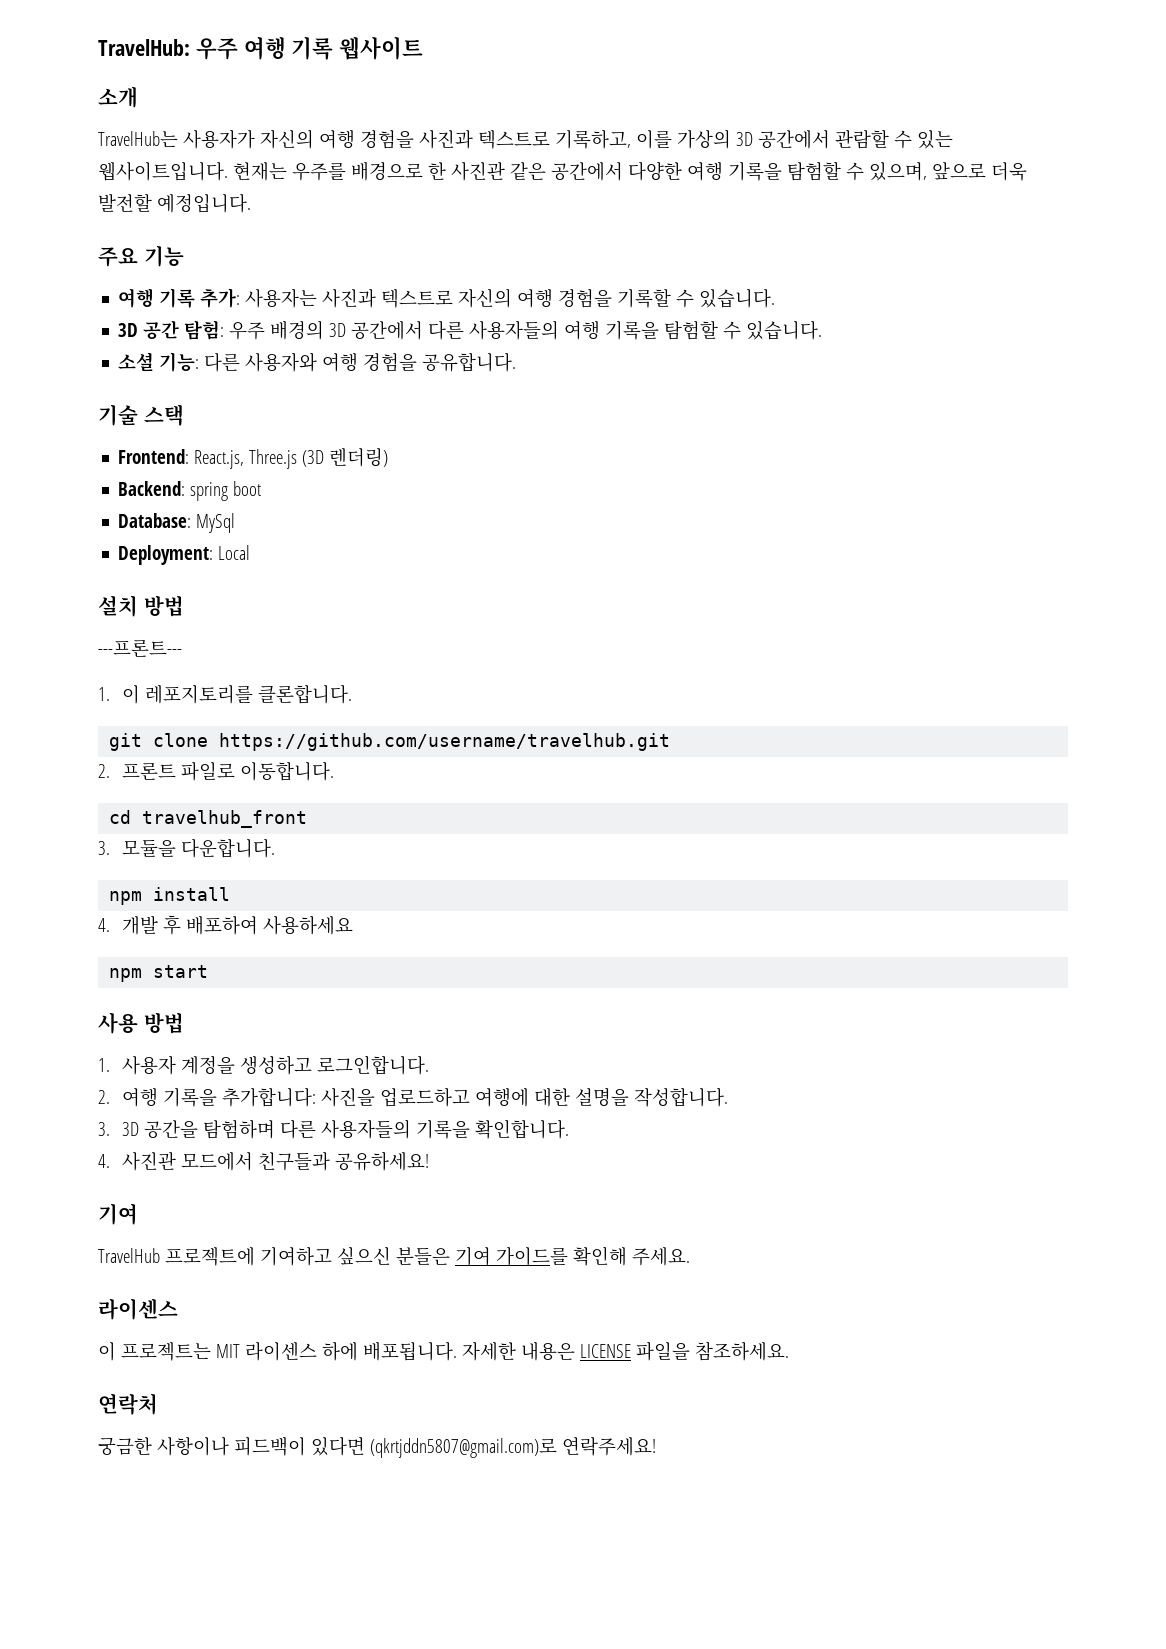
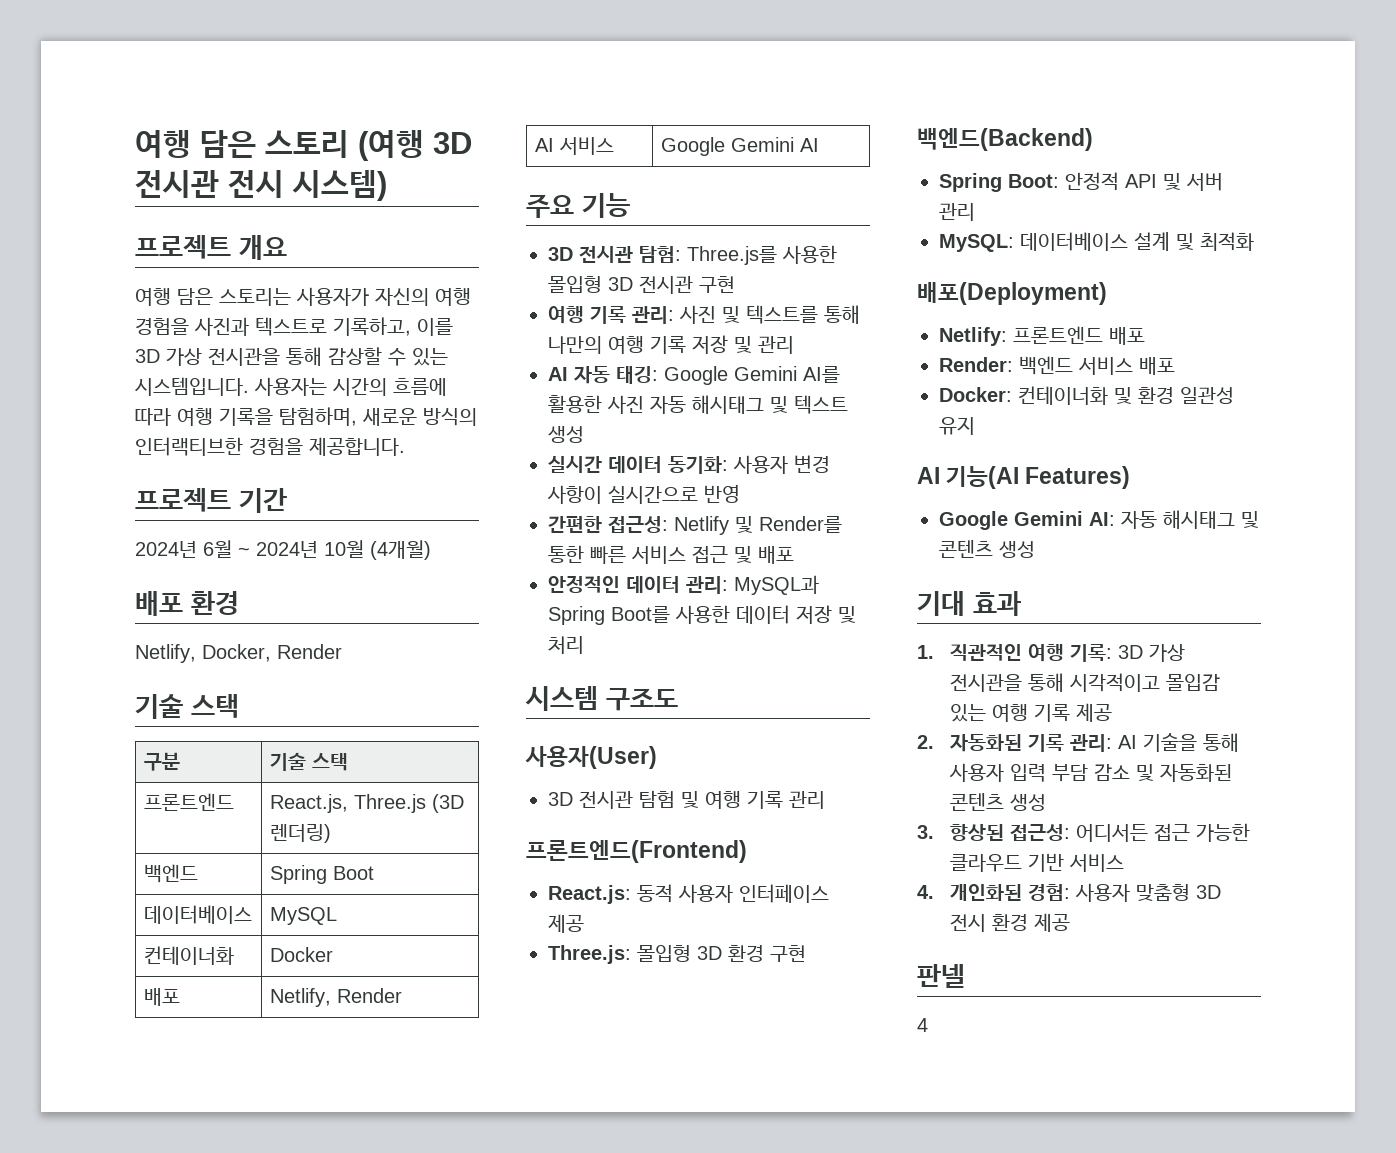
- TravelHub: 우주 여행 기록 웹사이트
- 소개
- TravelHub는 사용자가 자신의 여행 경험을 사진과 텍스트로 기록하고, 이를 가상의 3D 공간에서 관람할 수 있는 웹사이트입니다. 현재는 우주를 배경으로 한 사진관 같은 공간에서 다양한 여행 기록을 탐험할 수 있으며, 앞으로 더욱 발전할 예정입니다.
+ 여행 담은 스토리 (여행 3D 전시관 전시 시스템)
+ 프로젝트 개요
+ 여행 담은 스토리는 사용자가 자신의 여행 경험을 사진과 텍스트로 기록하고, 이를 3D 가상 전시관을 통해 감상할 수 있는 시스템입니다. 사용자는 시간의 흐름에 따라 여행 기록을 탐험하며, 새로운 방식의 인터랙티브한 경험을 제공합니다.
+ 프로젝트 기간
+ 2024년 6월 ~ 2024년 10월 (4개월)
+ 배포 환경
+ Netlify, Docker, Render
+ 기술 스택
+ 구분 | 기술 스택
+ 프론트엔드 | React.js, Three.js (3D 렌더링)
+ 백엔드 | Spring Boot
+ 데이터베이스 | MySQL
+ 컨테이너화 | Docker
+ 배포 | Netlify, Render
+ AI 서비스 | Google Gemini AI
  주요 기능
- 여행 기록 추가: 사용자는 사진과 텍스트로 자신의 여행 경험을 기록할 수 있습니다.
- 3D 공간 탐험: 우주 배경의 3D 공간에서 다른 사용자들의 여행 기록을 탐험할 수 있습니다.
- 소셜 기능: 다른 사용자와 여행 경험을 공유합니다.
- 기술 스택
- Frontend: React.js, Three.js (3D 렌더링)
- Backend: spring boot
- Database: MySql
- Deployment: Local
- 설치 방법
- ---프론트---
- 1. 이 레포지토리를 클론합니다.
- git clone https://github.com/username/travelhub.git
- 2. 프론트 파일로 이동합니다.
- cd travelhub_front
- 3. 모듈을 다운합니다.
- npm install
- 4. 개발 후 배포하여 사용하세요
- npm start
- 사용 방법
- 1. 사용자 계정을 생성하고 로그인합니다.
- 2. 여행 기록을 추가합니다: 사진을 업로드하고 여행에 대한 설명을 작성합니다.
- 3. 3D 공간을 탐험하며 다른 사용자들의 기록을 확인합니다.
- 4. 사진관 모드에서 친구들과 공유하세요!
- 기여
- TravelHub 프로젝트에 기여하고 싶으신 분들은 기여 가이드를 확인해 주세요.
- 라이센스
- 이 프로젝트는 MIT 라이센스 하에 배포됩니다. 자세한 내용은 LICENSE 파일을 참조하세요.
- 연락처
- 궁금한 사항이나 피드백이 있다면 (qkrtjddn5807@gmail.com)로 연락주세요!
+ 3D 전시관 탐험: Three.js를 사용한 몰입형 3D 전시관 구현
+ 여행 기록 관리: 사진 및 텍스트를 통해 나만의 여행 기록 저장 및 관리
+ AI 자동 태깅: Google Gemini AI를 활용한 사진 자동 해시태그 및 텍스트 생성
+ 실시간 데이터 동기화: 사용자 변경 사항이 실시간으로 반영
+ 간편한 접근성: Netlify 및 Render를 통한 빠른 서비스 접근 및 배포
+ 안정적인 데이터 관리: MySQL과 Spring Boot를 사용한 데이터 저장 및 처리
+ 시스템 구조도
+ 사용자(User)
+ 3D 전시관 탐험 및 여행 기록 관리
+ 프론트엔드(Frontend)
+ React.js: 동적 사용자 인터페이스 제공
+ Three.js: 몰입형 3D 환경 구현
+ 백엔드(Backend)
+ Spring Boot: 안정적 API 및 서버 관리
+ MySQL: 데이터베이스 설계 및 최적화
+ 배포(Deployment)
+ Netlify: 프론트엔드 배포
+ Render: 백엔드 서비스 배포
+ Docker: 컨테이너화 및 환경 일관성 유지
+ AI 기능(AI Features)
+ Google Gemini AI: 자동 해시태그 및 콘텐츠 생성
+ 기대 효과
+ 1. 직관적인 여행 기록: 3D 가상 전시관을 통해 시각적이고 몰입감 있는 여행 기록 제공
+ 2. 자동화된 기록 관리: AI 기술을 통해 사용자 입력 부담 감소 및 자동화된 콘텐츠 생성
+ 3. 향상된 접근성: 어디서든 접근 가능한 클라우드 기반 서비스
+ 4. 개인화된 경험: 사용자 맞춤형 3D 전시 환경 제공
+ 판넬
+ 4

